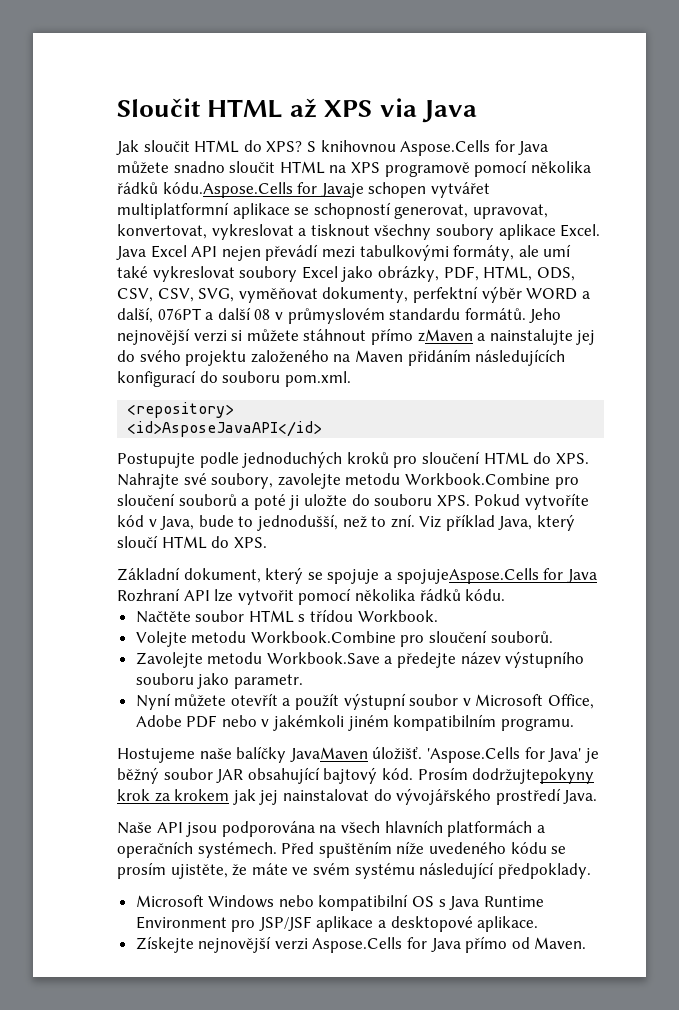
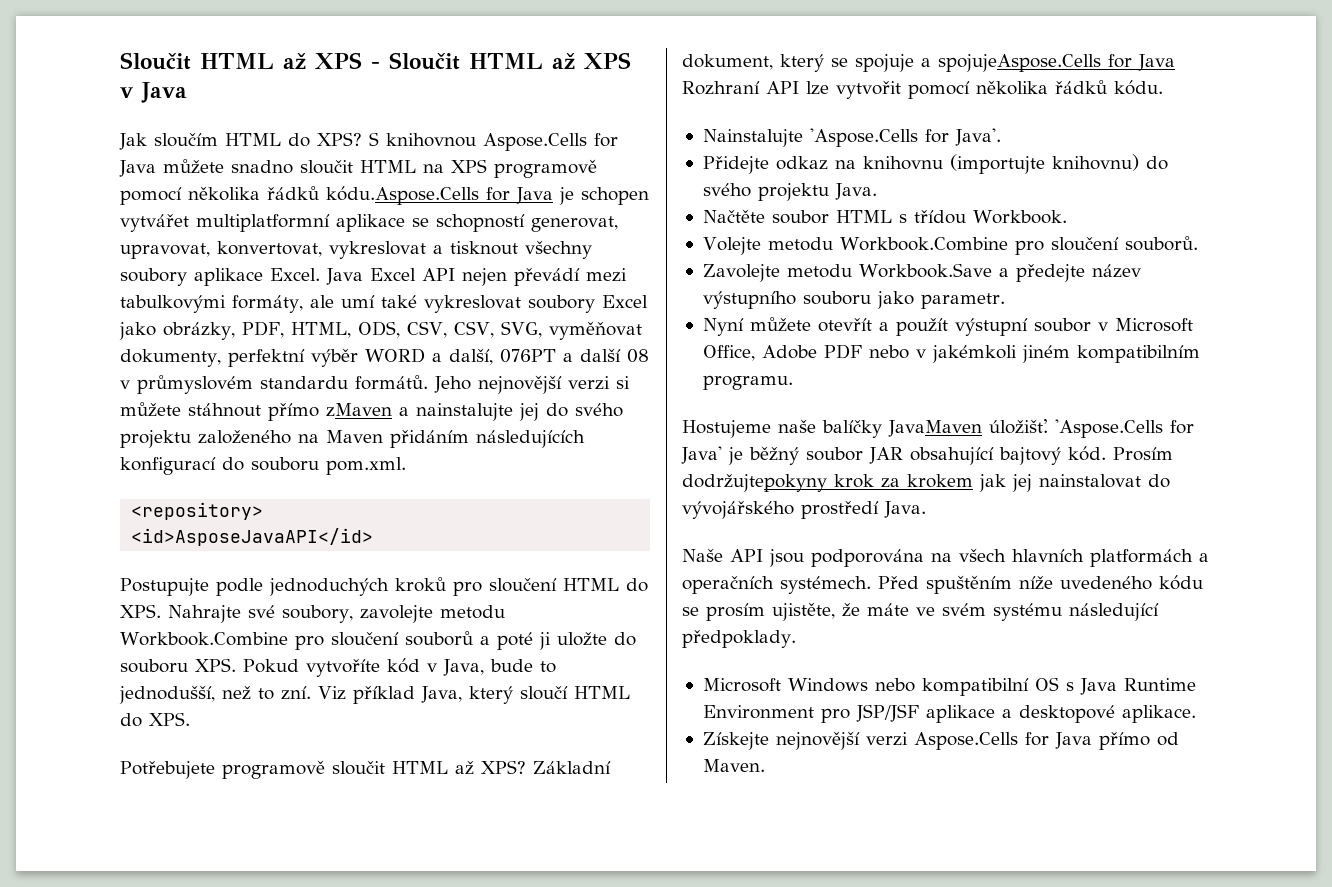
- Sloučit HTML až XPS via Java
+ Sloučit HTML až XPS - Sloučit HTML až XPS v Java
- Jak sloučit HTML do XPS?
+ Jak sloučím HTML do XPS?
- S knihovnou Aspose.Cells for Java můžete snadno sloučit HTML na XPS programově pomocí několika řádků kódu.Aspose.Cells for Javaje schopen vytvářet multiplatformní aplikace se schopností generovat, upravovat, konvertovat, vykreslovat a tisknout všechny soubory aplikace Excel.
+ S knihovnou Aspose.Cells for Java můžete snadno sloučit HTML na XPS programově pomocí několika řádků kódu.Aspose.Cells for Java je schopen vytvářet multiplatformní aplikace se schopností generovat, upravovat, konvertovat, vykreslovat a tisknout všechny soubory aplikace Excel.
+ Potřebujete programově sloučit HTML až XPS?
+ Nainstalujte 'Aspose.Cells for Java'.
+ Přidejte odkaz na knihovnu (importujte knihovnu) do svého projektu Java.

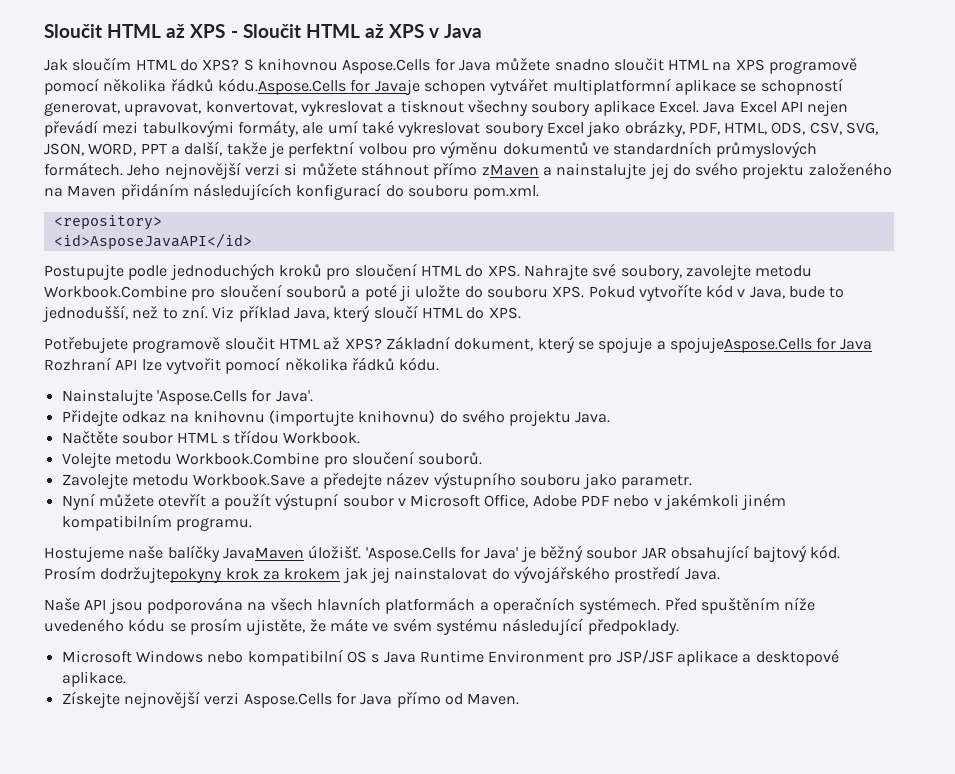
- S knihovnou Aspose.Cells for Java můžete snadno sloučit HTML na XPS programově pomocí několika řádků kódu.Aspose.Cells for Java je schopen vytvářet multiplatformní aplikace se schopností generovat, upravovat, konvertovat, vykreslovat a tisknout všechny soubory aplikace Excel.
+ S knihovnou Aspose.Cells for Java můžete snadno sloučit HTML na XPS programově pomocí několika řádků kódu.Aspose.Cells for Javaje schopen vytvářet multiplatformní aplikace se schopností generovat, upravovat, konvertovat, vykreslovat a tisknout všechny soubory aplikace Excel.
- Java Excel API nejen převádí mezi tabulkovými formáty, ale umí také vykreslovat soubory Excel jako obrázky, PDF, HTML, ODS, CSV, CSV, SVG, vyměňovat dokumenty, perfektní výběr WORD a další, 076PT a další 08 v průmyslovém standardu formátů.
+ Java Excel API nejen převádí mezi tabulkovými formáty, ale umí také vykreslovat soubory Excel jako obrázky, PDF, HTML, ODS, CSV, SVG, JSON, WORD, PPT a další, takže je perfektní volbou pro výměnu dokumentů ve standardních průmyslových formátech.

